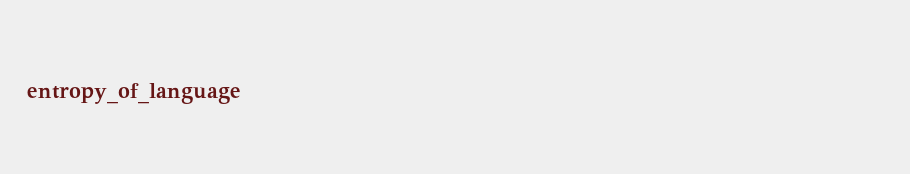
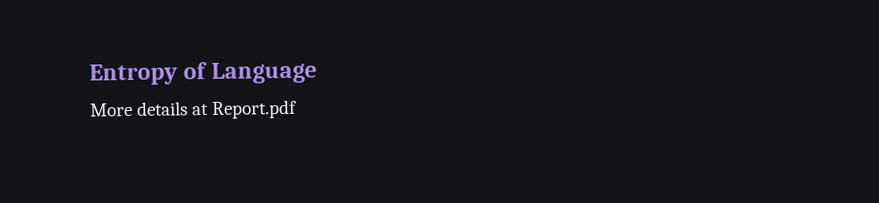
- entropy_of_language
+ Entropy of Language
+ More details at Report.pdf

